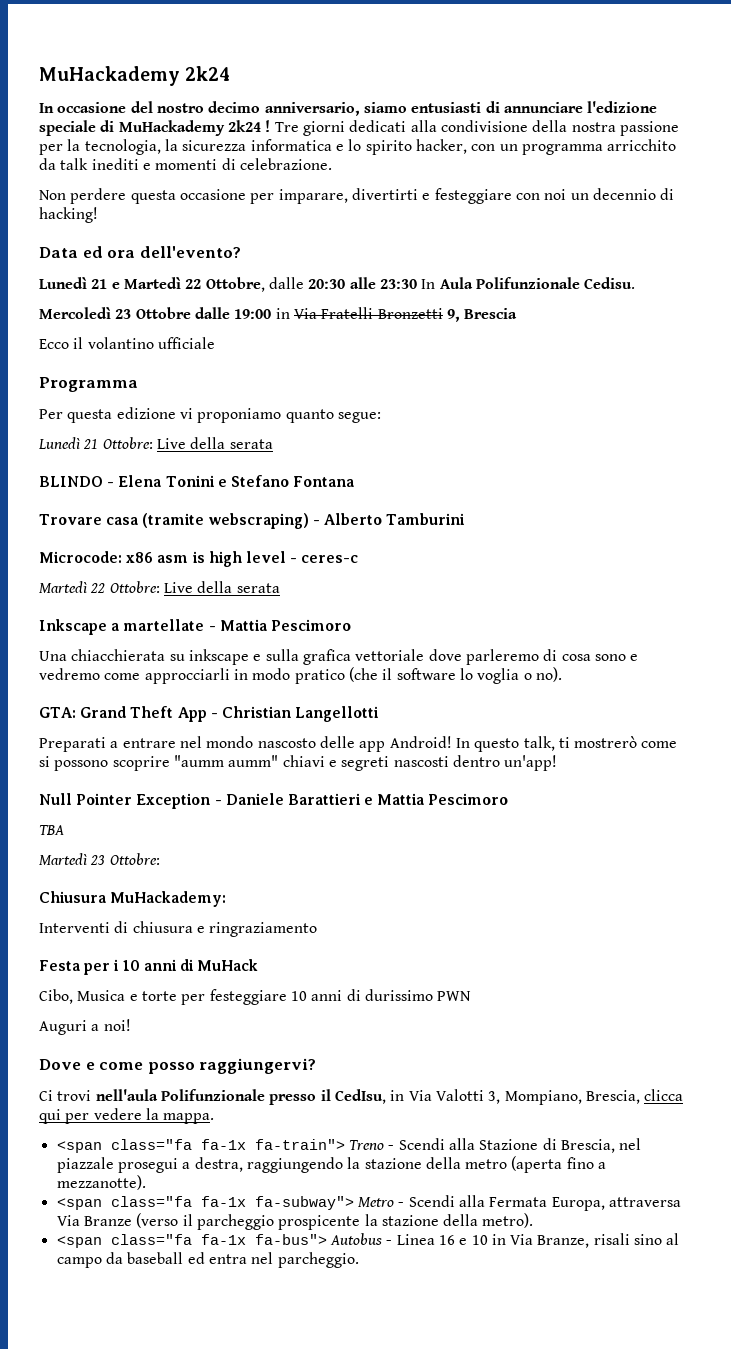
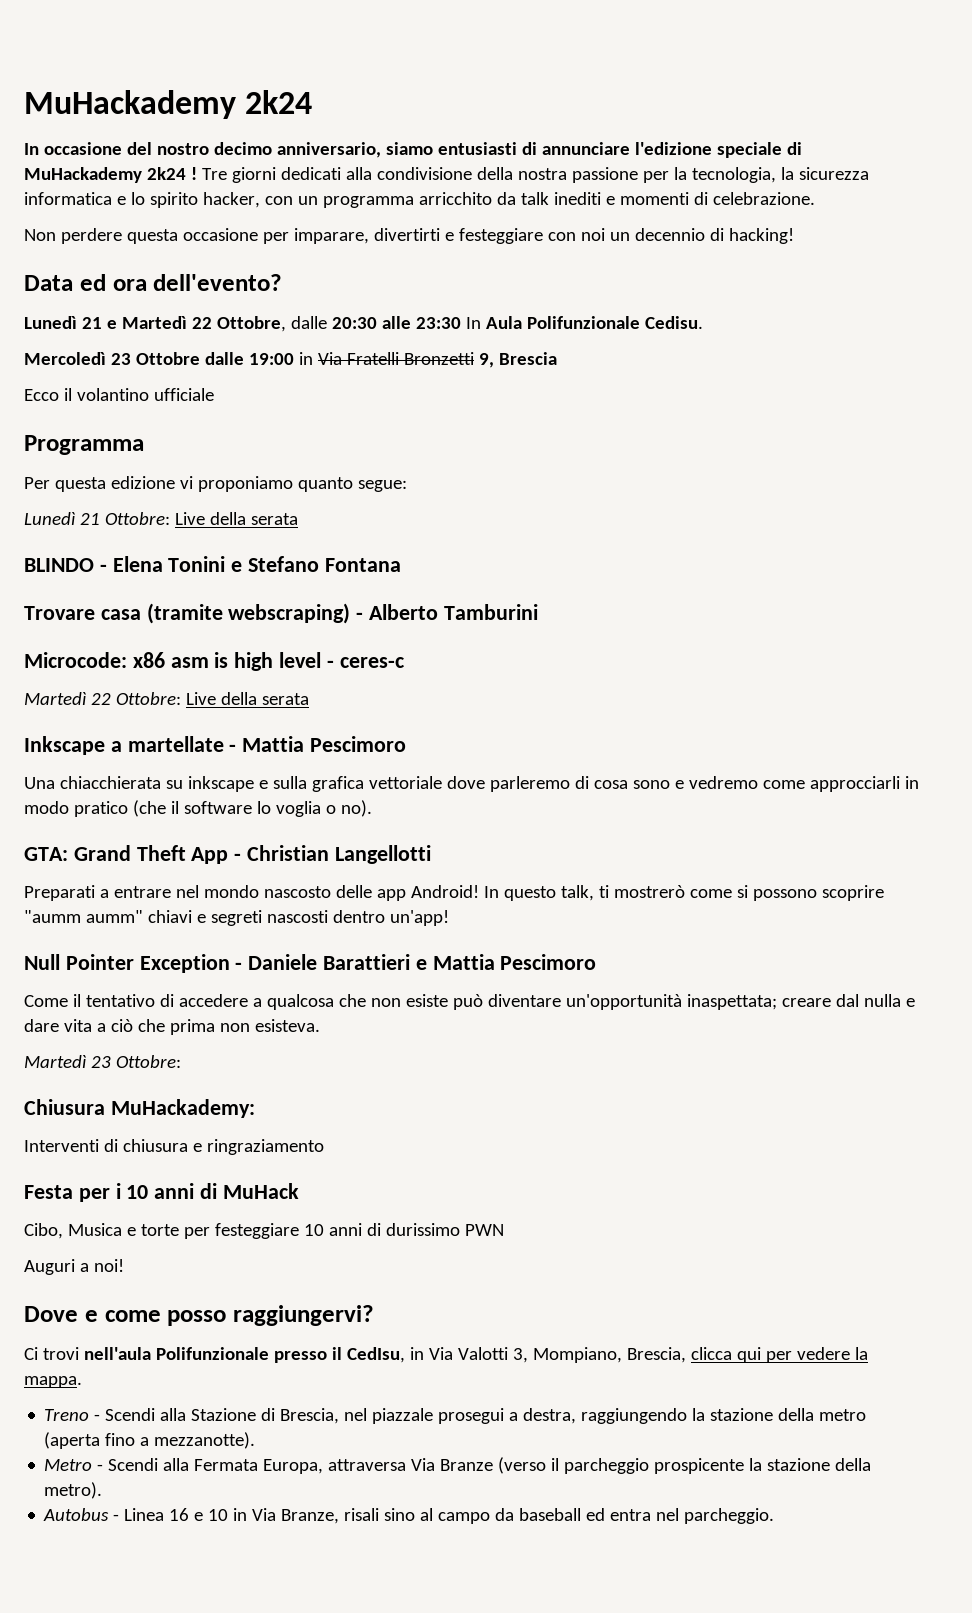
- TBA
+ Come il tentativo di accedere a qualcosa che non esiste può diventare un'opportunità inaspettata; creare dal nulla e dare vita a ciò che prima non esisteva.
- <span class="fa fa-1x fa-train"> Treno - Scendi alla Stazione di Brescia, nel piazzale prosegui a destra, raggiungendo la stazione della metro (aperta fino a mezzanotte).
+ Treno - Scendi alla Stazione di Brescia, nel piazzale prosegui a destra, raggiungendo la stazione della metro (aperta fino a mezzanotte).
- <span class="fa fa-1x fa-subway"> Metro - Scendi alla Fermata Europa, attraversa Via Branze (verso il parcheggio prospicente la stazione della metro).
+ Metro - Scendi alla Fermata Europa, attraversa Via Branze (verso il parcheggio prospicente la stazione della metro).
- <span class="fa fa-1x fa-bus"> Autobus - Linea 16 e 10 in Via Branze, risali sino al campo da baseball ed entra nel parcheggio.
+ Autobus - Linea 16 e 10 in Via Branze, risali sino al campo da baseball ed entra nel parcheggio.

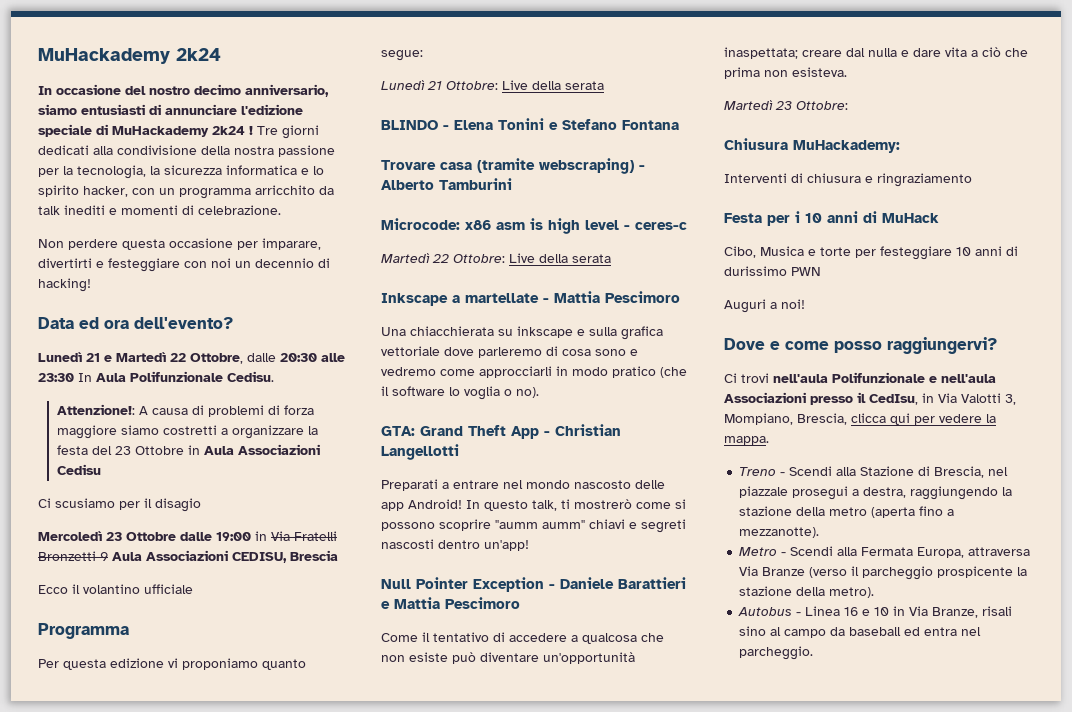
+ Attenzione!: A causa di problemi di forza maggiore siamo costretti a organizzare la festa del 23 Ottobre in Aula Associazioni Cedisu
+ Ci scusiamo per il disagio
- Mercoledì 23 Ottobre dalle 19:00 in Via Fratelli Bronzetti 9, Brescia
+ Mercoledì 23 Ottobre dalle 19:00 in Via Fratelli Bronzetti 9 Aula Associazioni CEDISU, Brescia
- Ci trovi nell'aula Polifunzionale presso il CedIsu, in Via Valotti 3, Mompiano, Brescia, clicca qui per vedere la mappa.
+ Ci trovi nell'aula Polifunzionale e nell'aula Associazioni presso il CedIsu, in Via Valotti 3, Mompiano, Brescia, clicca qui per vedere la mappa.

